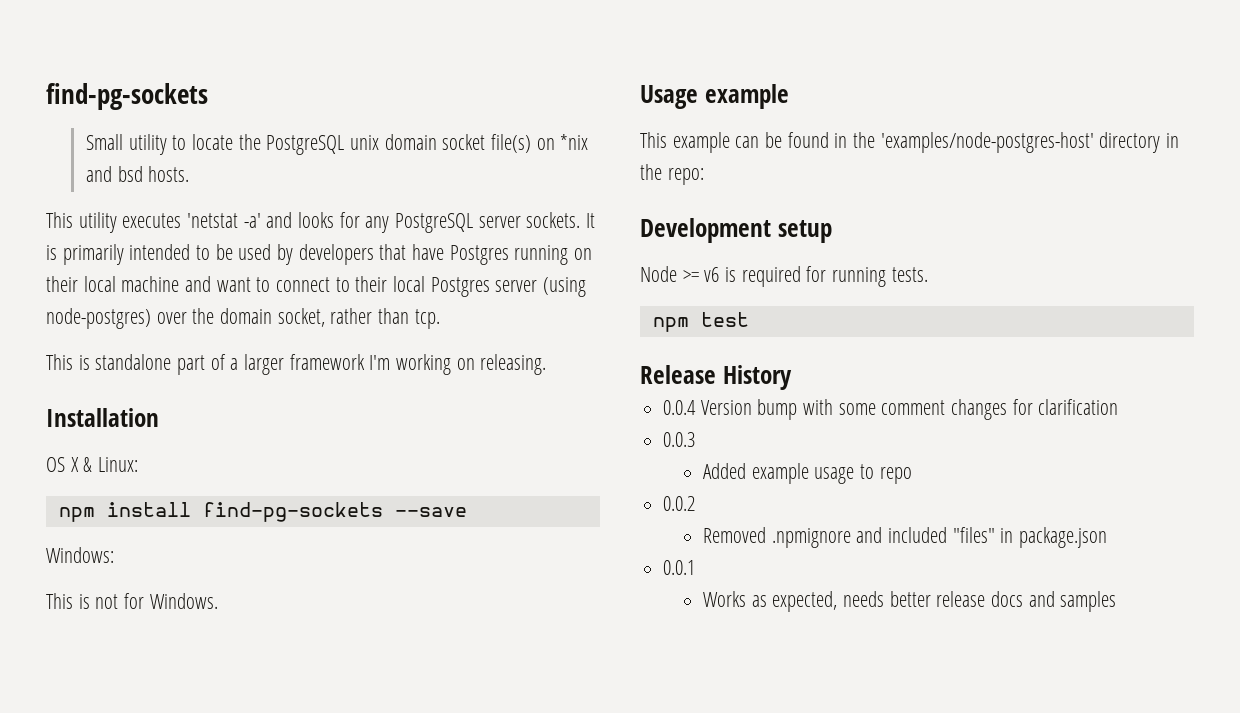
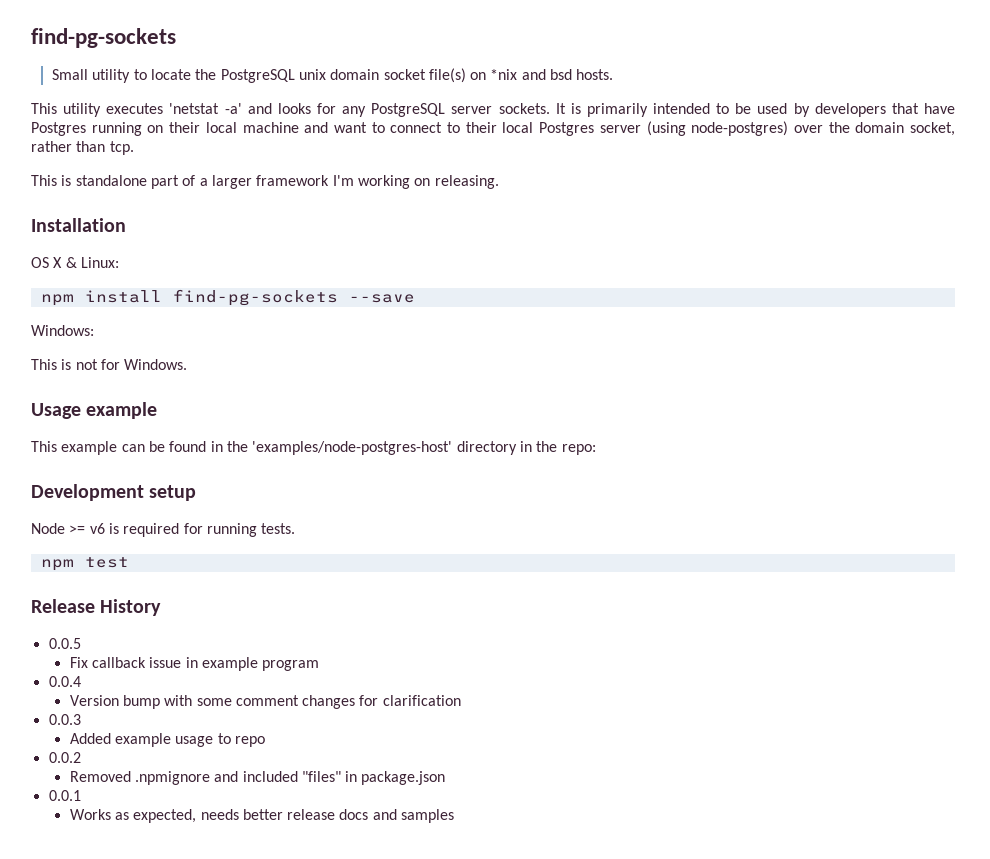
+ 0.0.5
+ Fix callback issue in example program
- 0.0.4 Version bump with some comment changes for clarification
+ 0.0.4
+ Version bump with some comment changes for clarification

